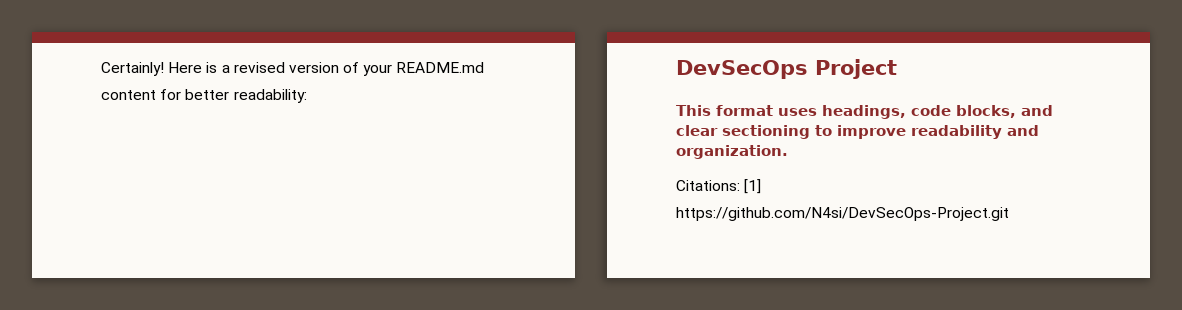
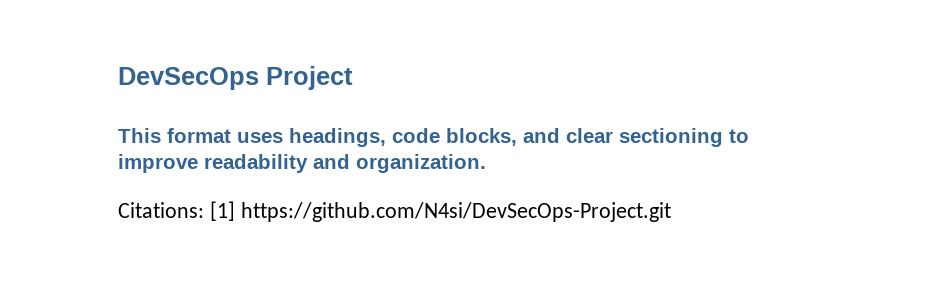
- Certainly! Here is a revised version of your README.md content for better readability:

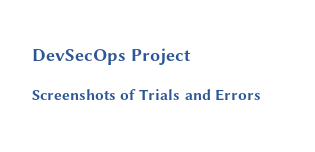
- This format uses headings, code blocks, and clear sectioning to improve readability and organization.
- Citations: [1] https://github.com/N4si/DevSecOps-Project.git
+ Screenshots of Trials and Errors

